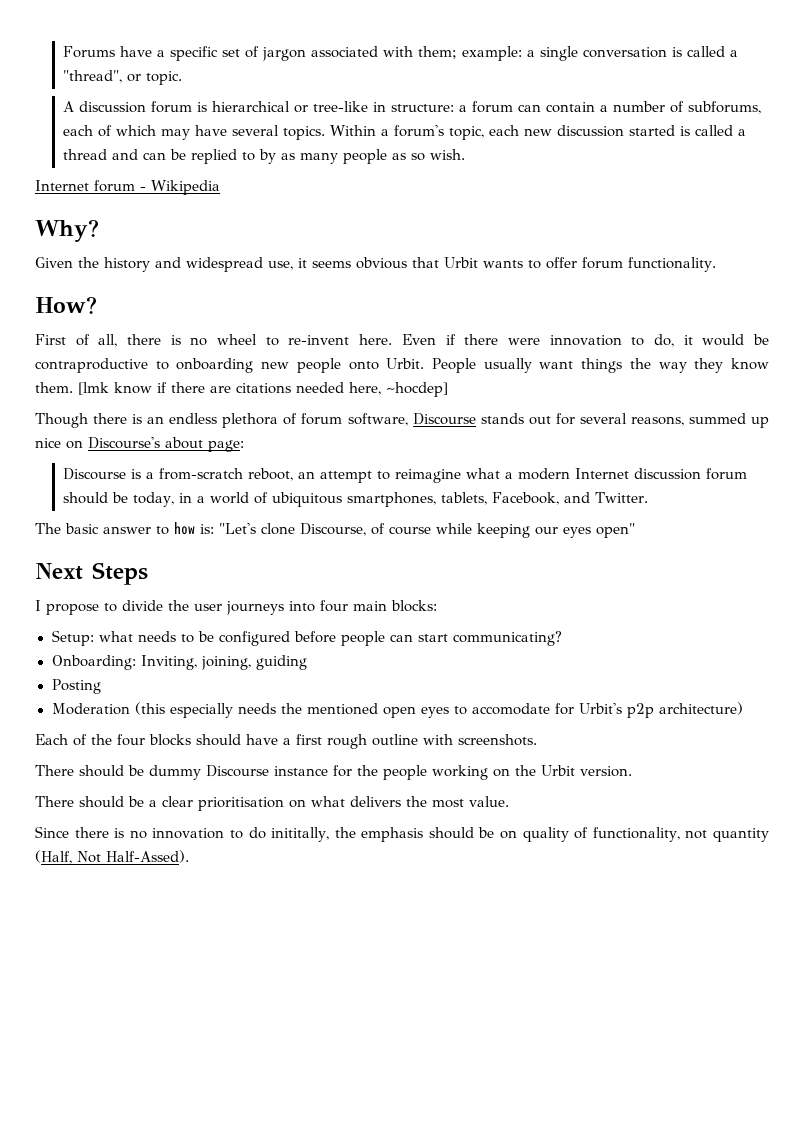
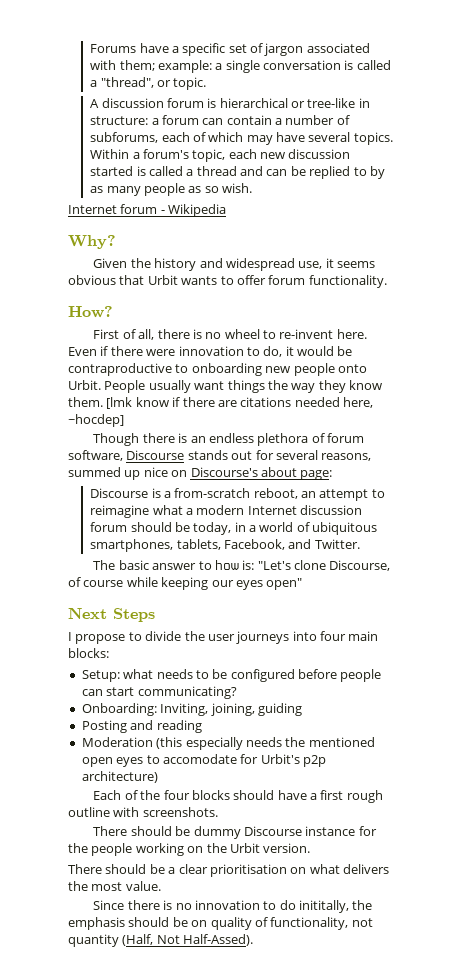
- Posting
+ Posting and reading

